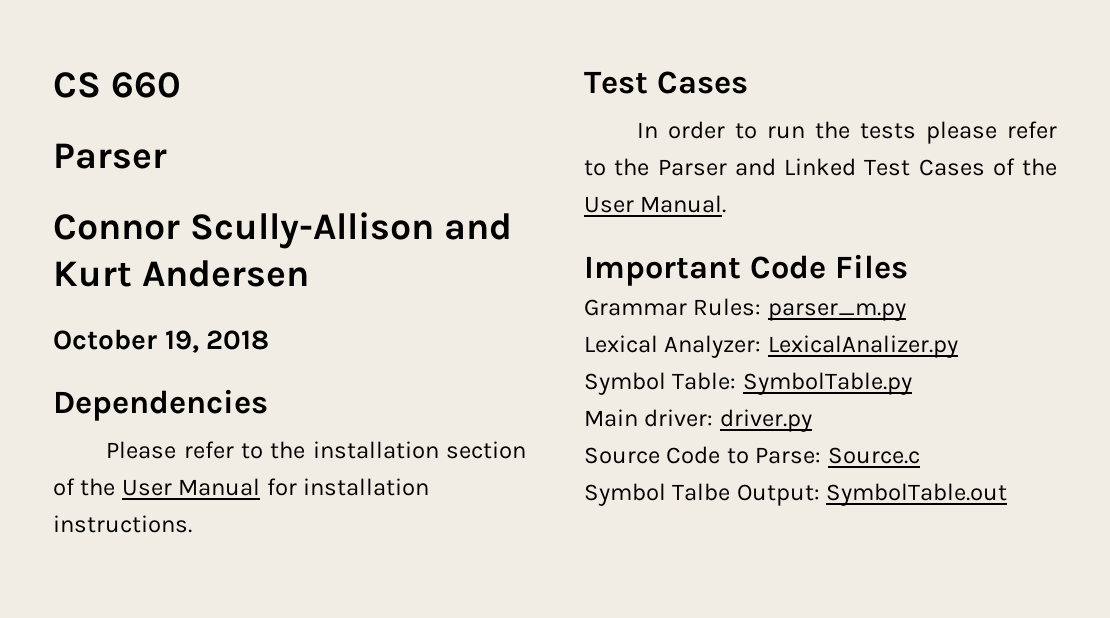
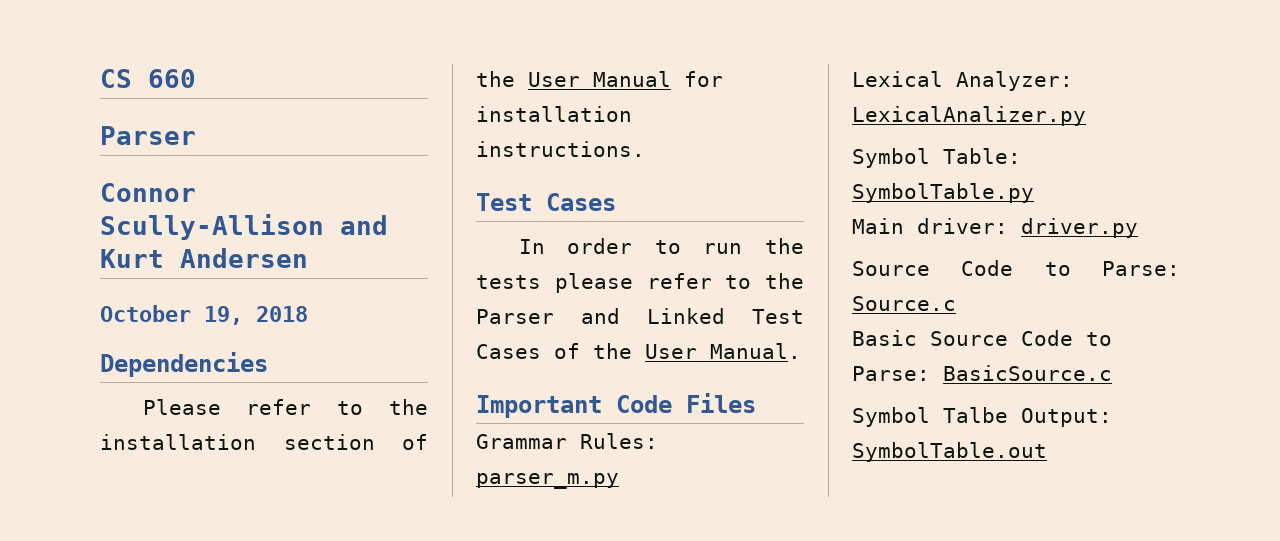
+ Basic Source Code to Parse: BasicSource.c

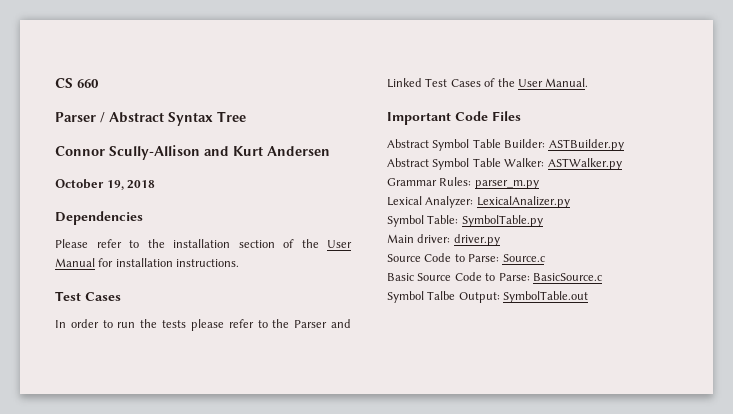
  CS 660
- Parser
+ Parser / Abstract Syntax Tree
+ Abstract Symbol Table Builder: ASTBuilder.py
+ Abstract Symbol Table Walker: ASTWalker.py

